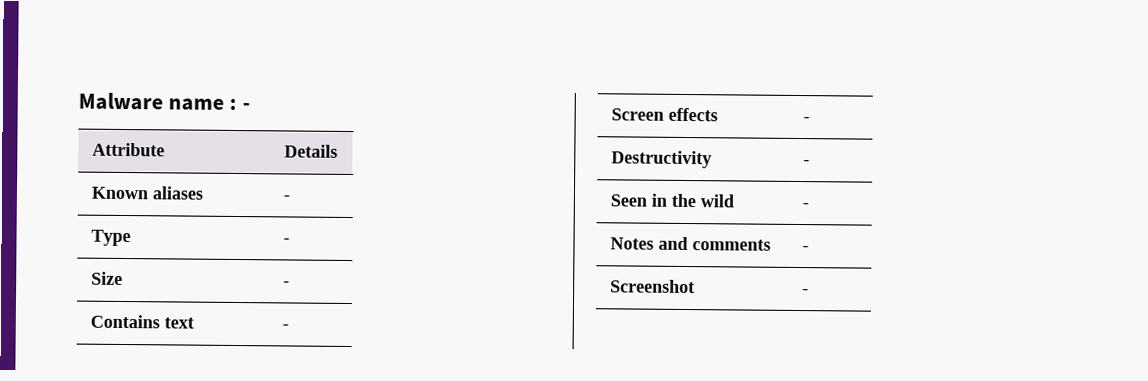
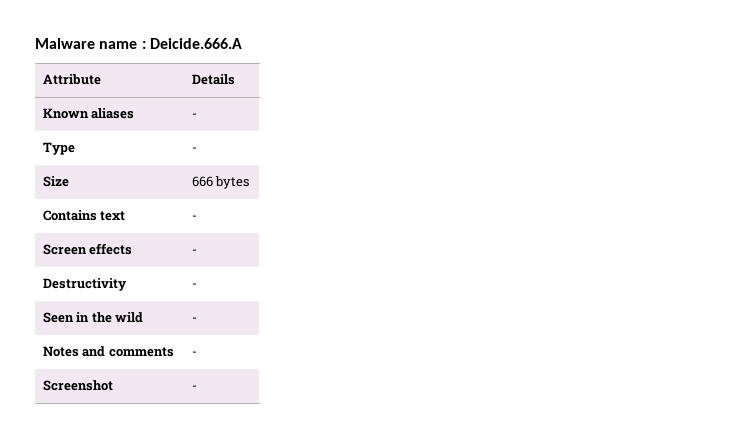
- Malware name : -
+ Malware name : Deicide.666.A
- Size | -
+ Size | 666 bytes

